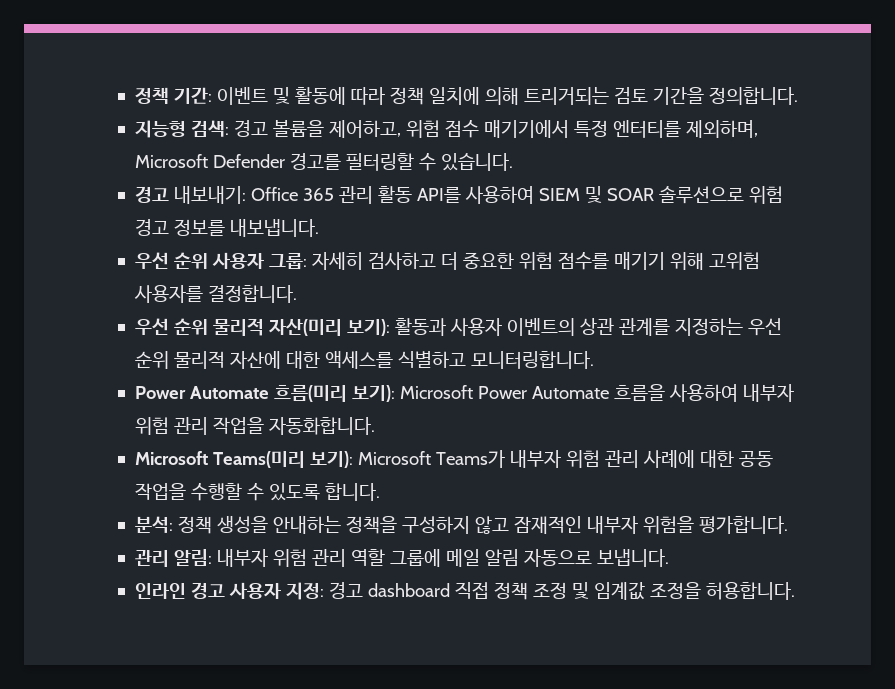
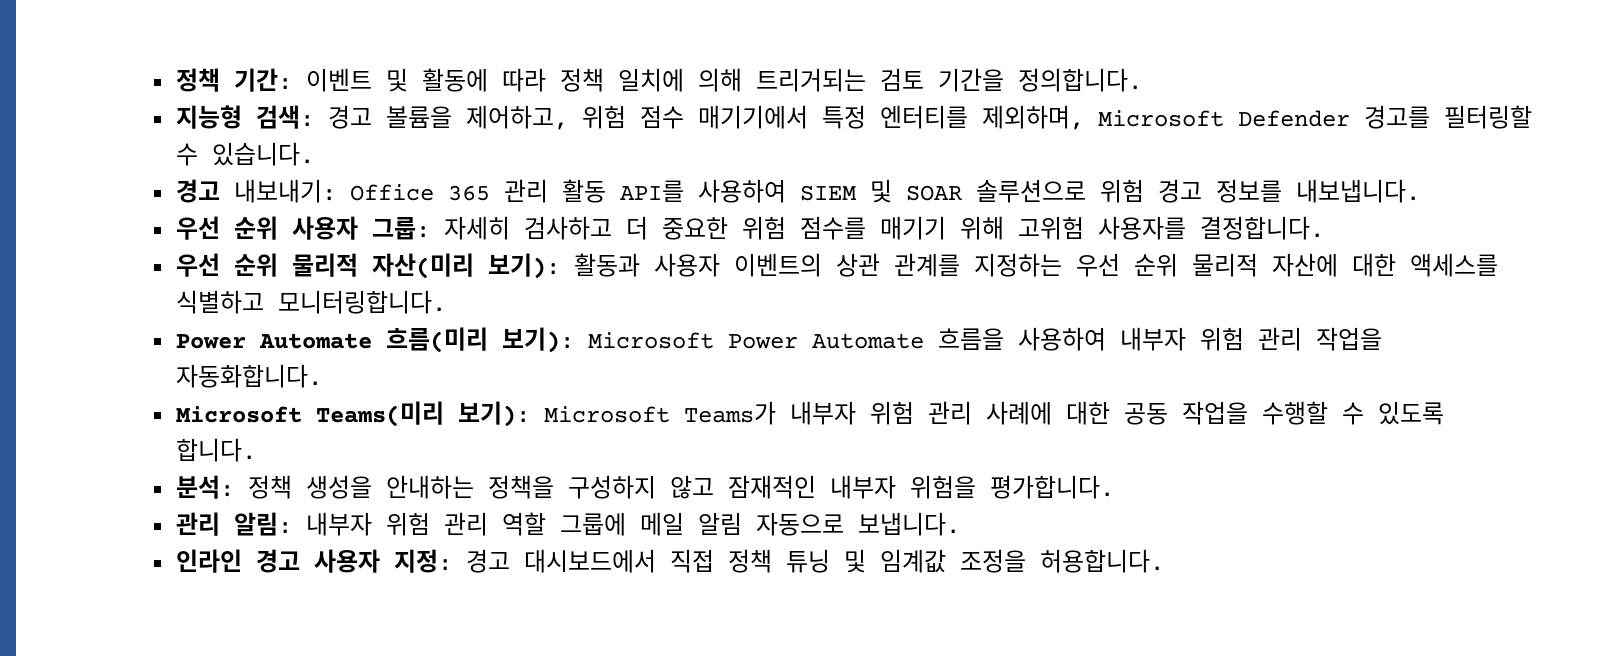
- 인라인 경고 사용자 지정: 경고 dashboard 직접 정책 조정 및 임계값 조정을 허용합니다.
+ 인라인 경고 사용자 지정: 경고 대시보드에서 직접 정책 튜닝 및 임계값 조정을 허용합니다.

